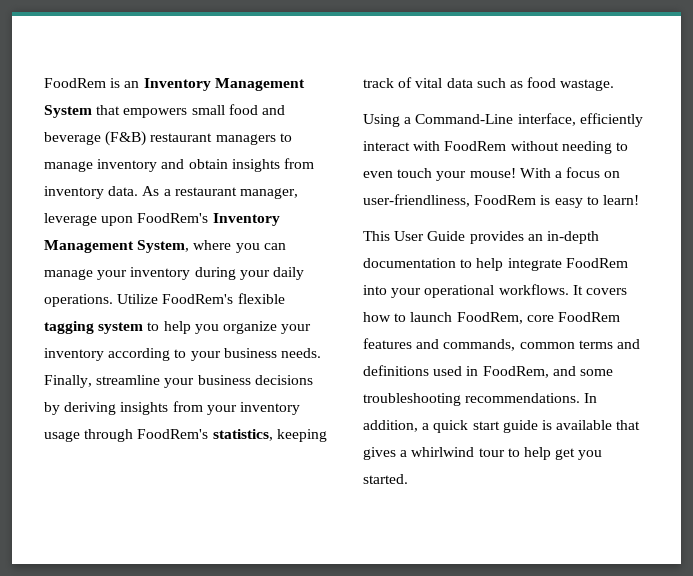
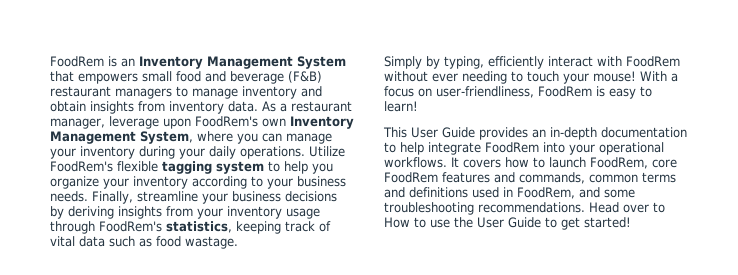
- As a restaurant manager, leverage upon FoodRem's Inventory Management System, where you can manage your inventory during your daily operations.
+ As a restaurant manager, leverage upon FoodRem's own Inventory Management System, where you can manage your inventory during your daily operations.
- Using a Command-Line interface, efficiently interact with FoodRem without needing to even touch your mouse!
+ Simply by typing, efficiently interact with FoodRem without ever needing to touch your mouse!
- In addition, a quick start guide is available that gives a whirlwind tour to help get you started.
+ Head over to How to use the User Guide to get started!

